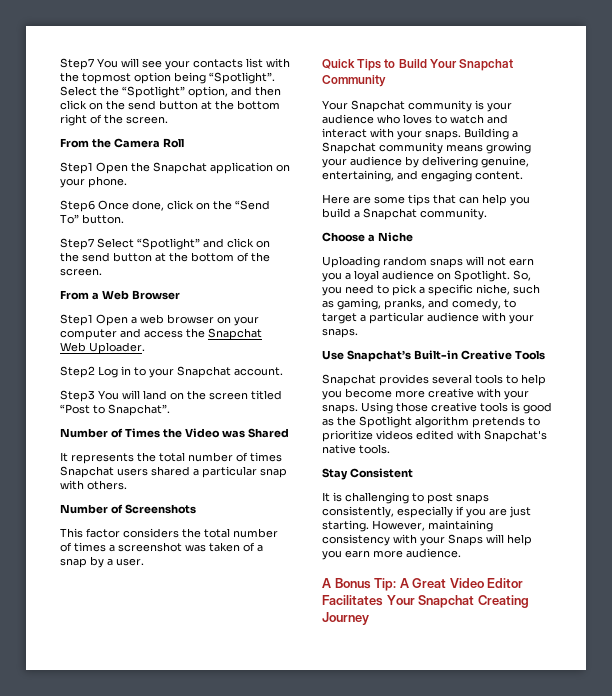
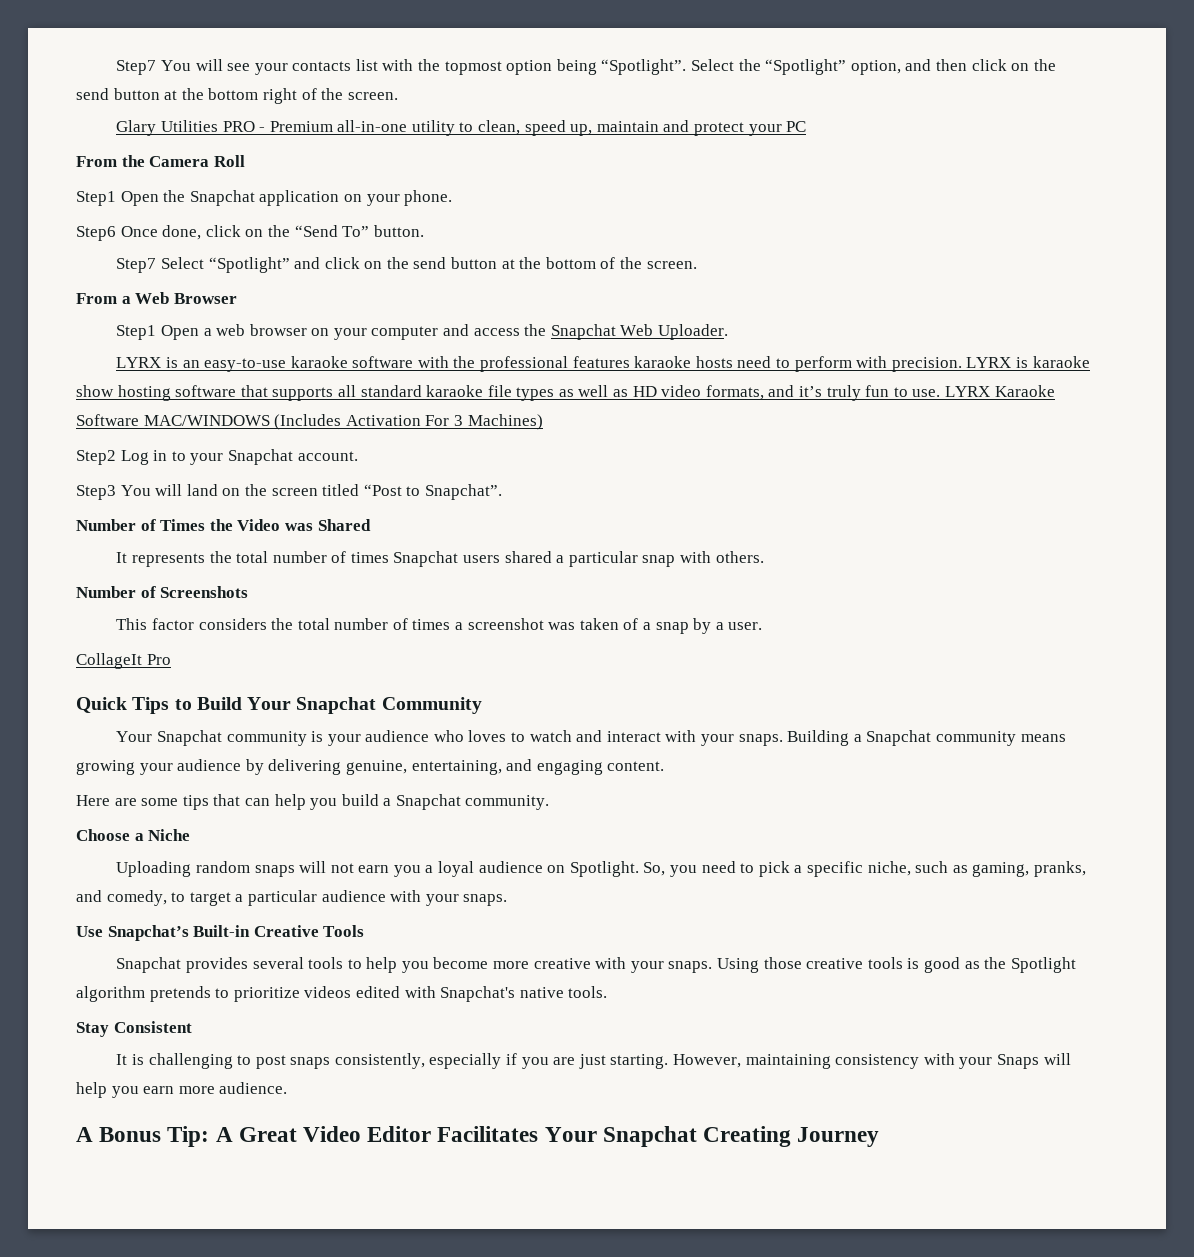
+ Glary Utilities PRO - Premium all-in-one utility to clean, speed up, maintain and protect your PC
+ LYRX is an easy-to-use karaoke software with the professional features karaoke hosts need to perform with precision. LYRX is karaoke show hosting software that supports all standard karaoke file types as well as HD video formats, and it’s truly fun to use. LYRX Karaoke Software MAC/WINDOWS (Includes Activation For 3 Machines)
+ CollageIt Pro

